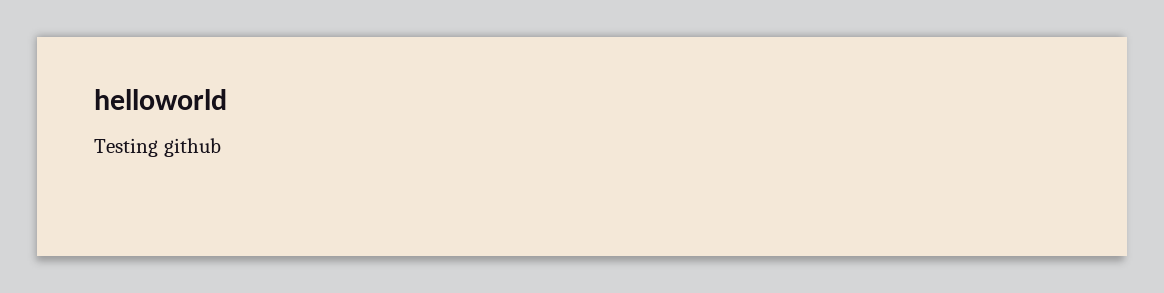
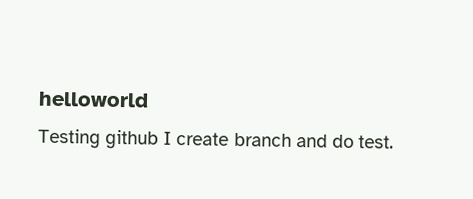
- Testing github
+ Testing github I create branch and do test.

